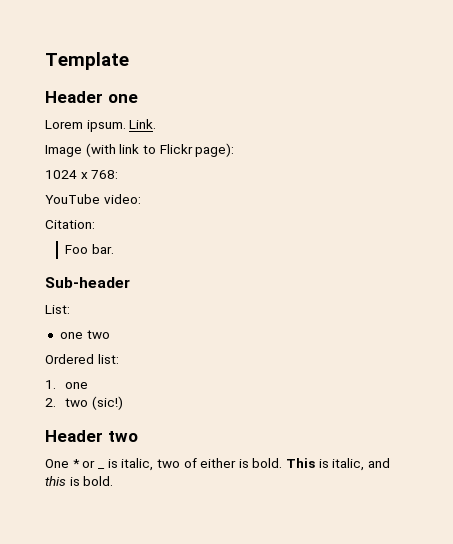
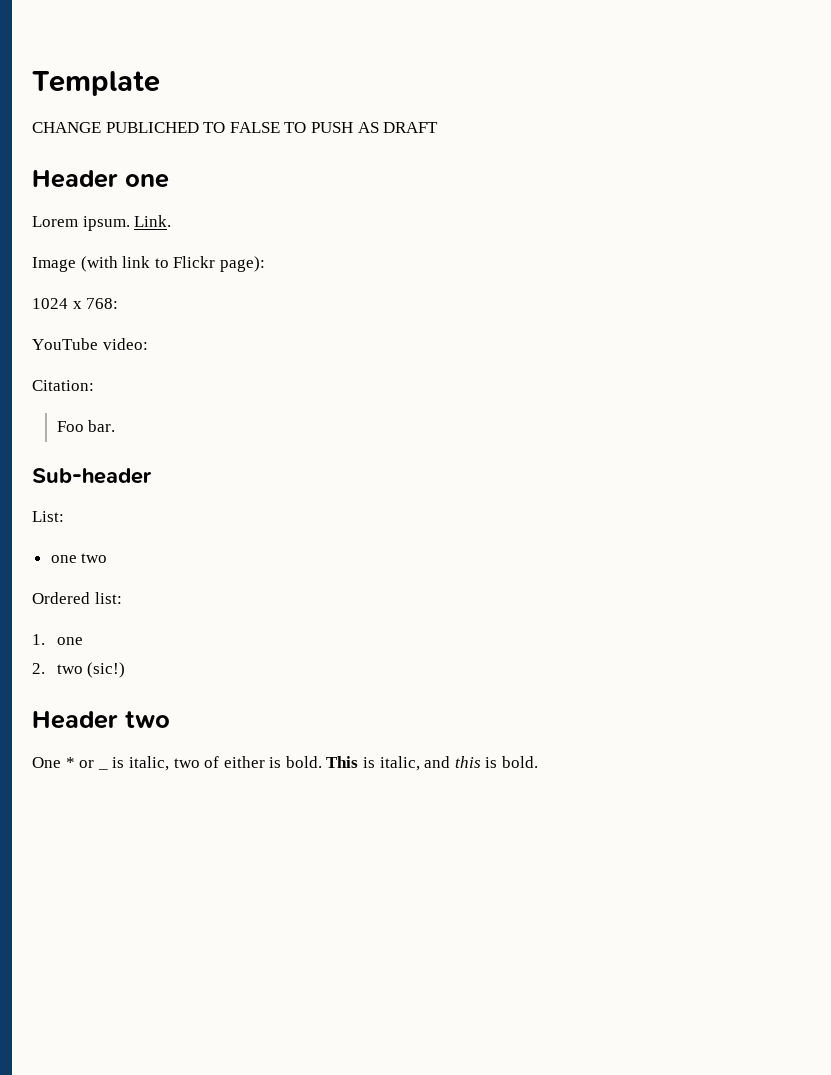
+ CHANGE PUBLICHED TO FALSE TO PUSH AS DRAFT

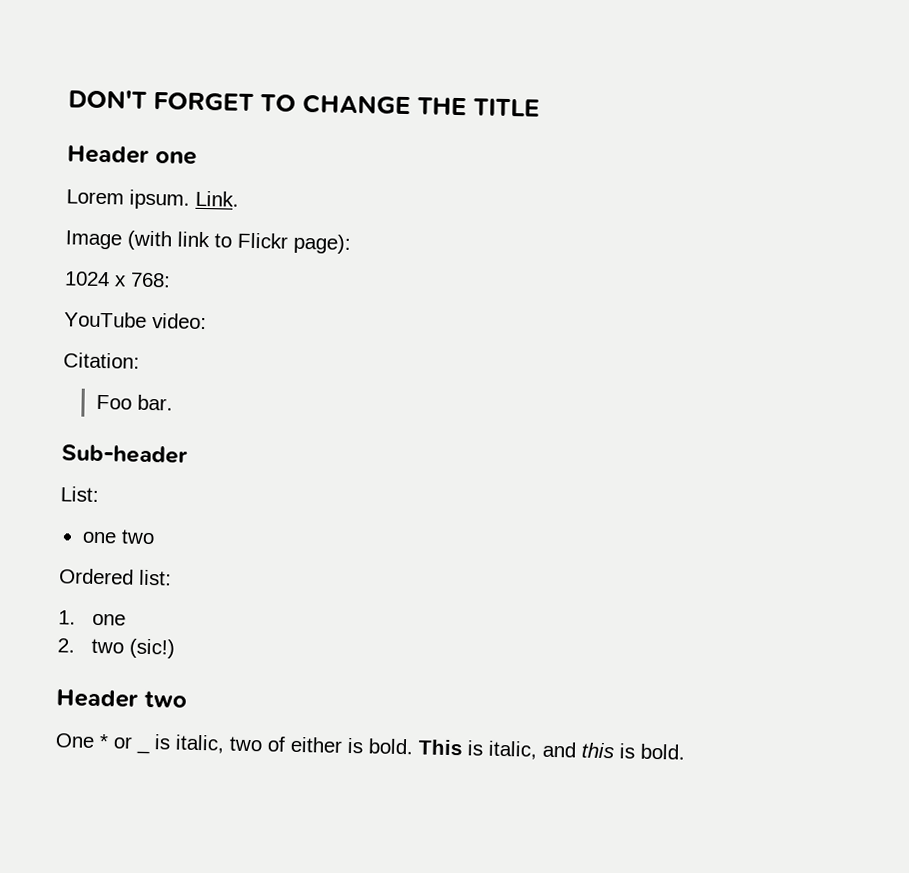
- Template
- CHANGE PUBLICHED TO FALSE TO PUSH AS DRAFT
+ DON'T FORGET TO CHANGE THE TITLE

